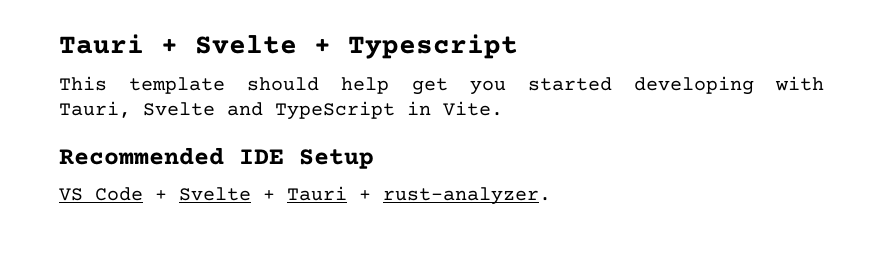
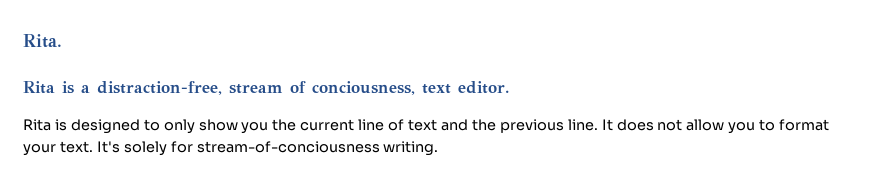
- Tauri + Svelte + Typescript
- This template should help get you started developing with Tauri, Svelte and TypeScript in Vite.
- Recommended IDE Setup
- VS Code + Svelte + Tauri + rust-analyzer.
+ Rita.
+ Rita is a distraction-free, stream of conciousness, text editor.
+ Rita is designed to only show you the current line of text and the previous line. It does not allow you to format your text. It's solely for stream-of-conciousness writing.

